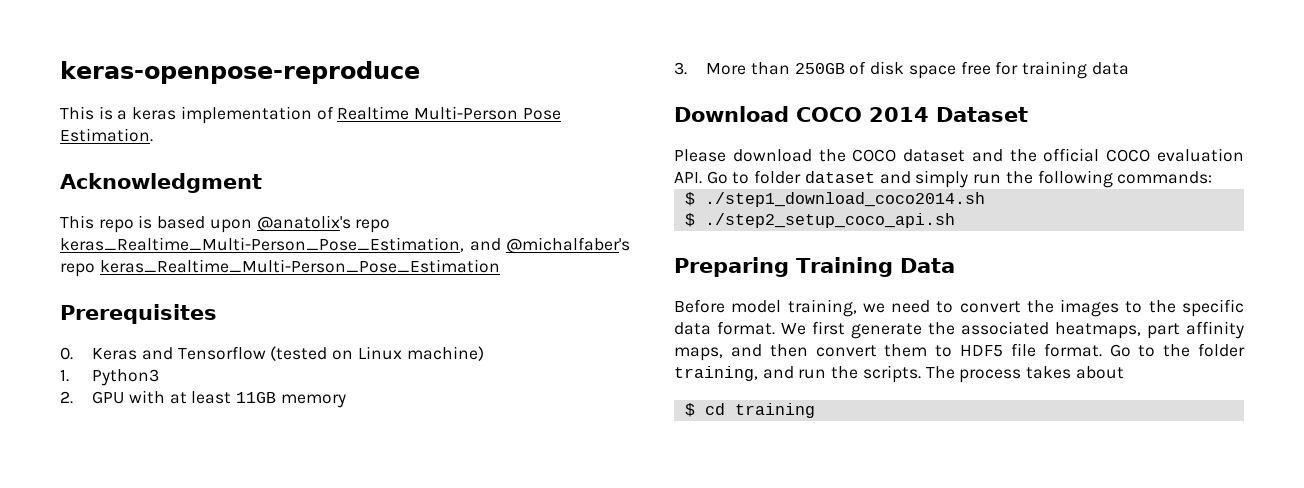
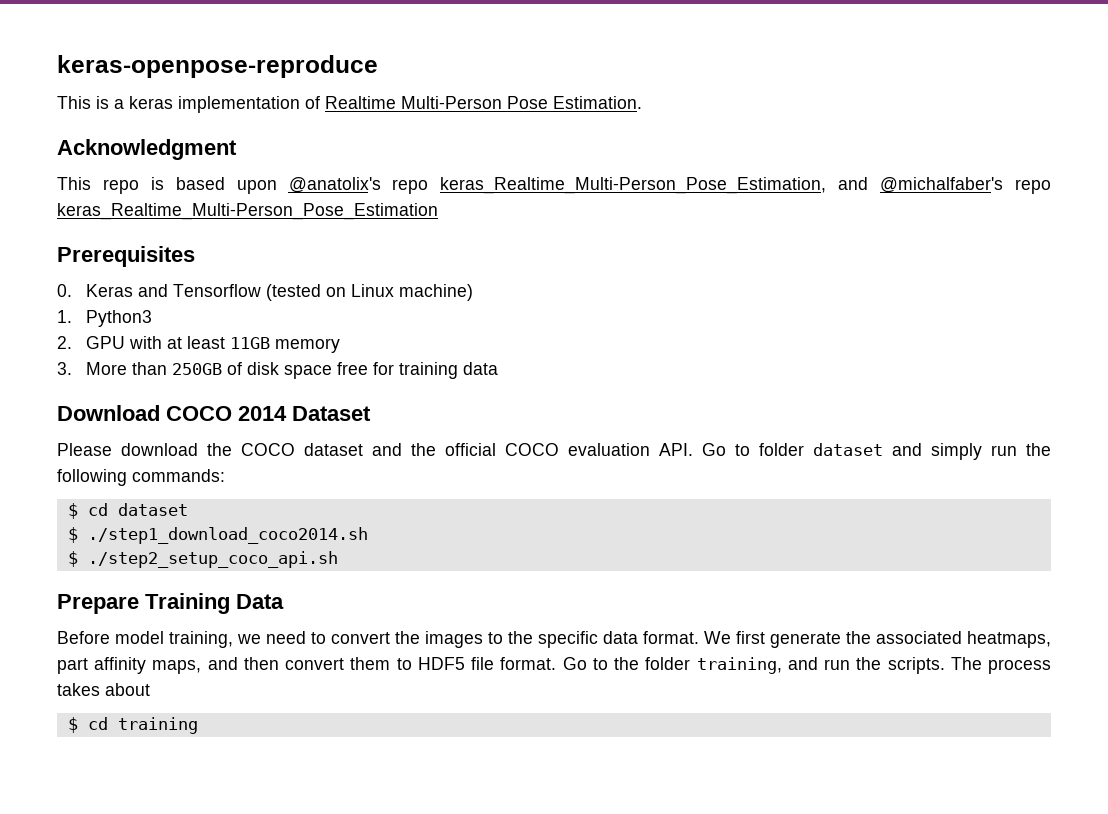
+ $ cd dataset
- Preparing Training Data
+ Prepare Training Data

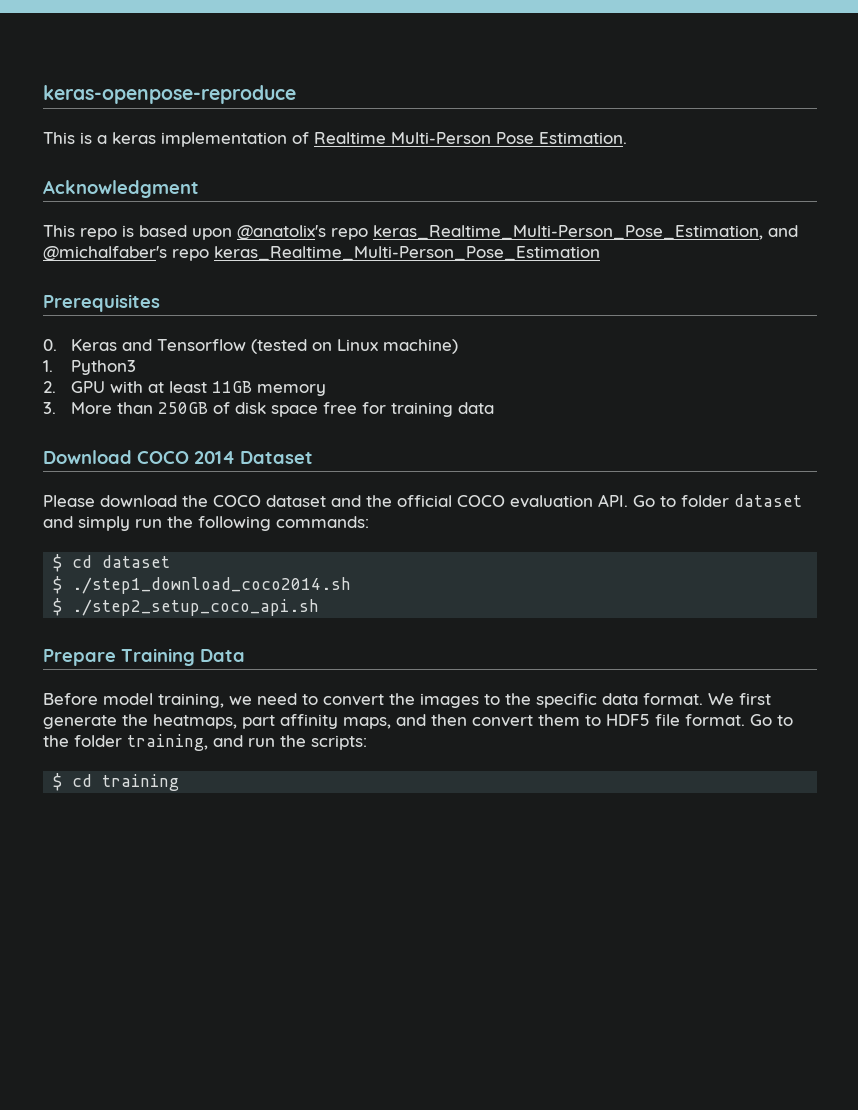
- We first generate the associated heatmaps, part affinity maps, and then convert them to HDF5 file format.
+ We first generate the heatmaps, part affinity maps, and then convert them to HDF5 file format.
- Go to the folder training, and run the scripts. The process takes about
+ Go to the folder training, and run the scripts:

